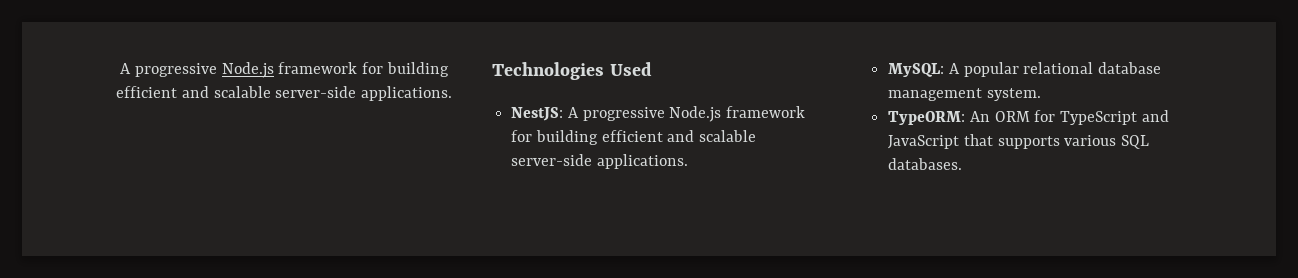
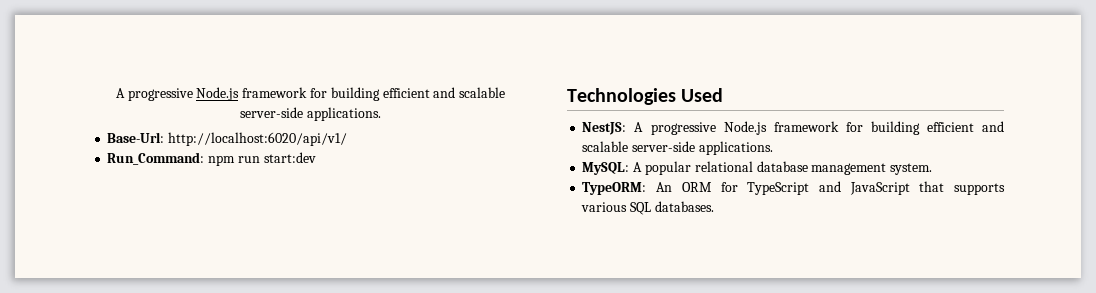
+ Base-Url: http://localhost:6020/api/v1/
+ Run_Command: npm run start:dev

